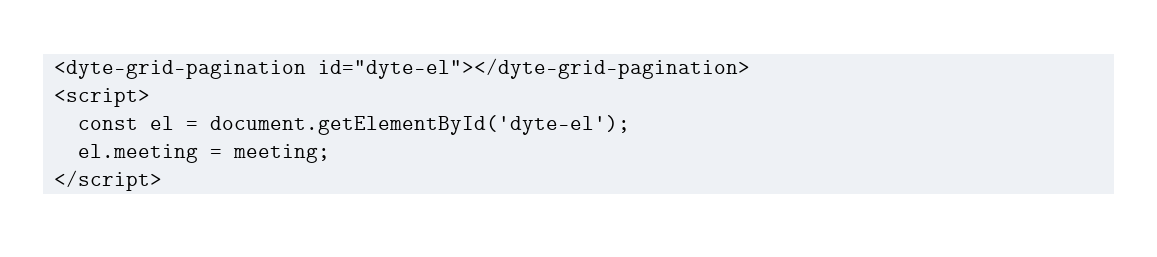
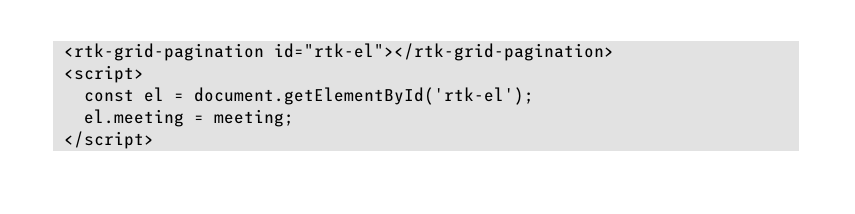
- <dyte-grid-pagination id="dyte-el"></dyte-grid-pagination>
+ <rtk-grid-pagination id="rtk-el"></rtk-grid-pagination>
- const el = document.getElementById('dyte-el');
+ const el = document.getElementById('rtk-el');

